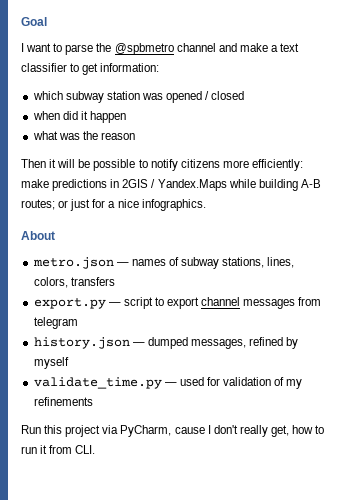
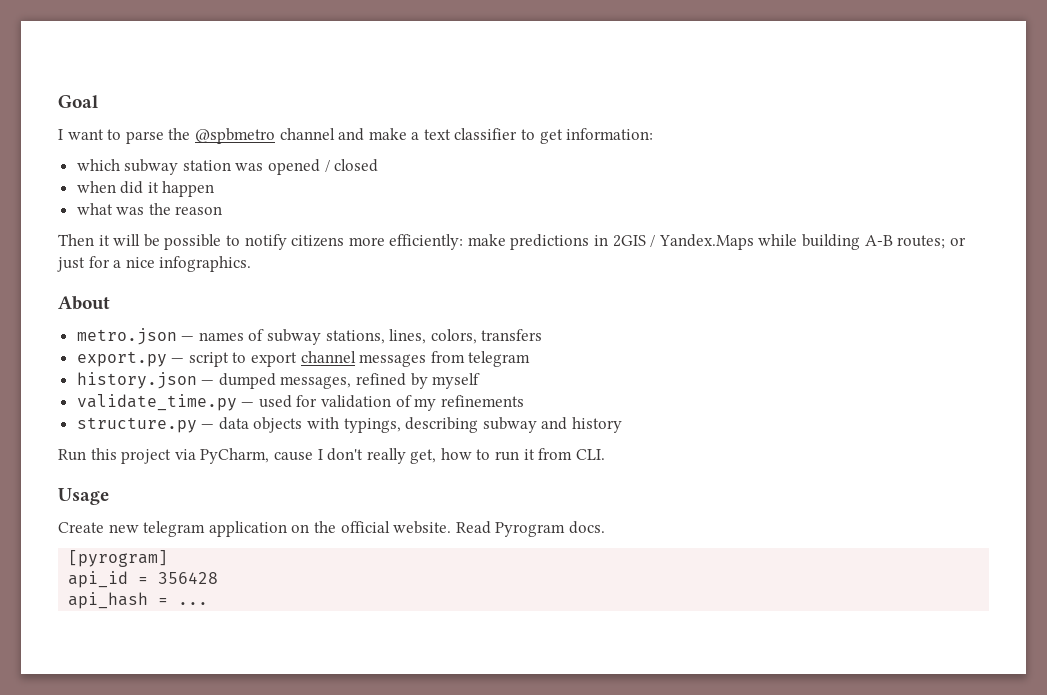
+ structure.py — data objects with typings, describing subway and history
+ Usage
+ Create new telegram application on the official website. Read Pyrogram docs.
+ [pyrogram]
+ api_id = 356428
+ api_hash = ...

